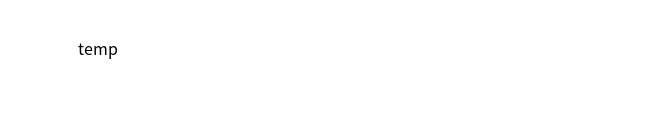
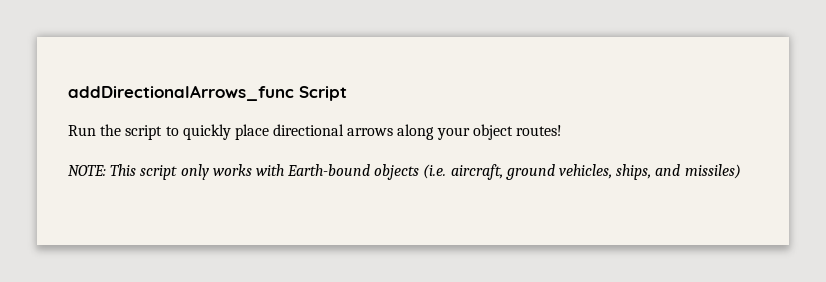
- temp
+ addDirectionalArrows_func Script
+ Run the script to quickly place directional arrows along your object routes!
+ NOTE: This script only works with Earth-bound objects (i.e. aircraft, ground vehicles, ships, and missiles)

